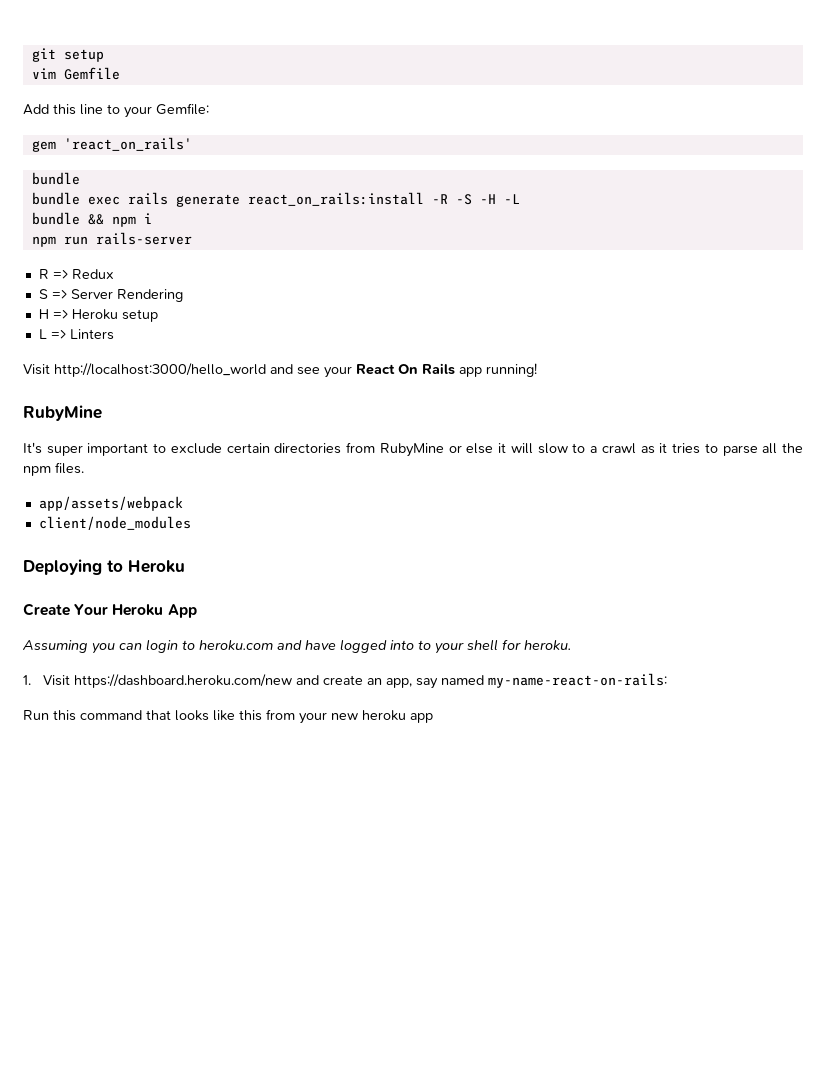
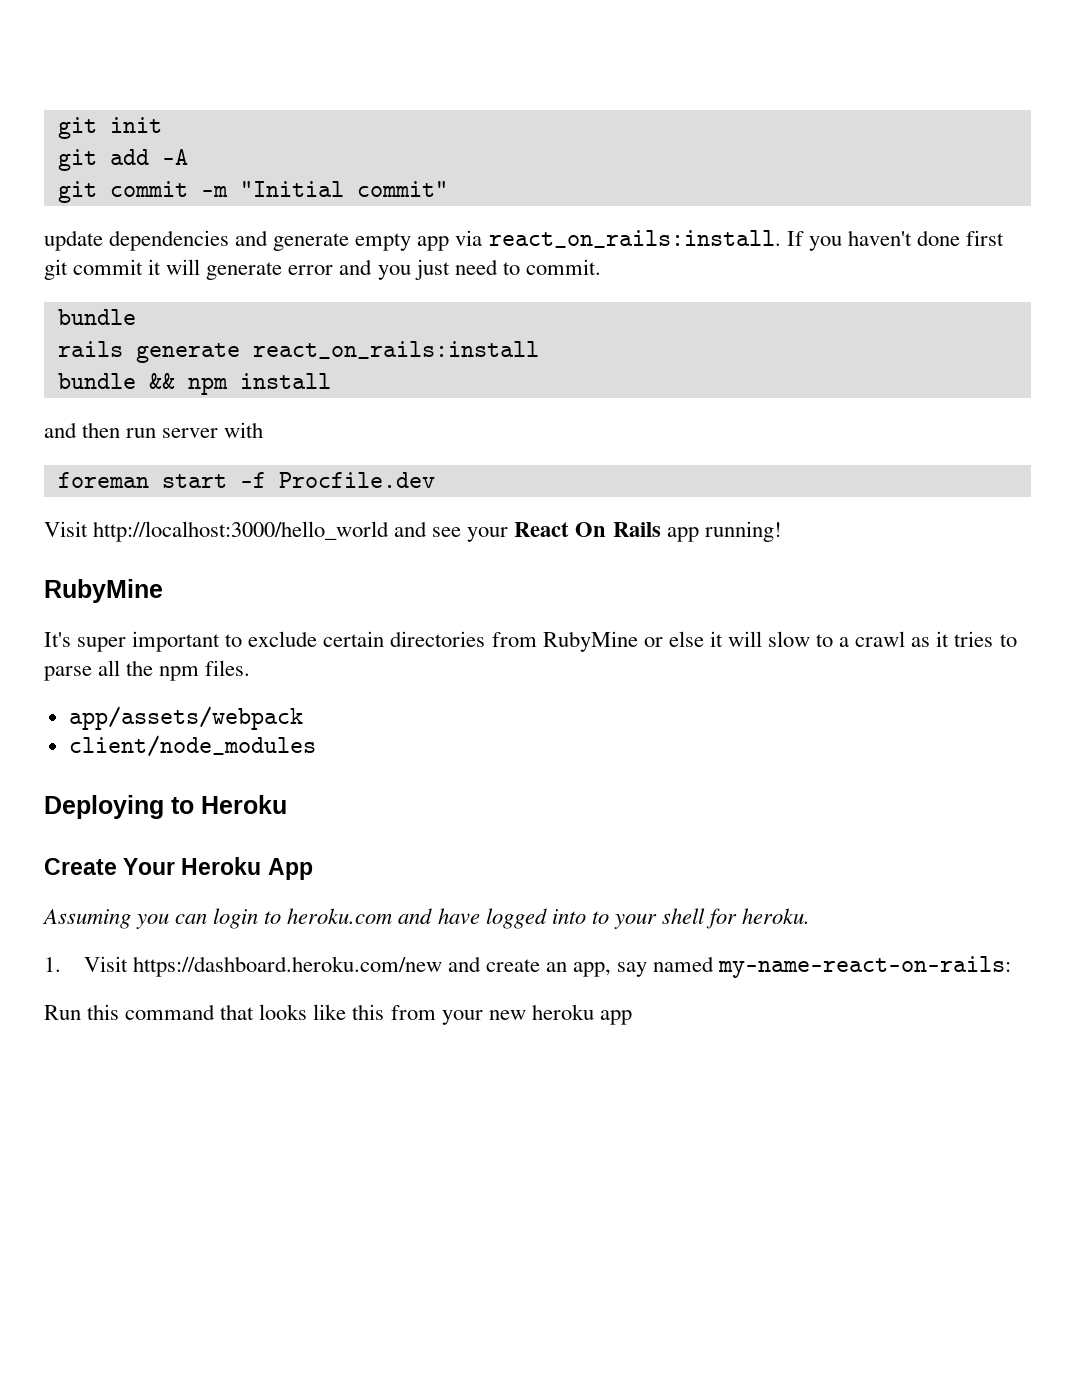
- git setup
- vim Gemfile
- Add this line to your Gemfile:
- gem 'react_on_rails'
+ git init
+ git add -A
+ git commit -m "Initial commit"
+ update dependencies and generate empty app via react_on_rails:install. If you haven't done first git commit it will generate error and you just need to commit.
- bundle exec rails generate react_on_rails:install -R -S -H -L
+ rails generate react_on_rails:install
- bundle && npm i
- npm run rails-server
- R => Redux
- S => Server Rendering
- H => Heroku setup
- L => Linters
+ bundle && npm install
+ and then run server with
+ foreman start -f Procfile.dev

